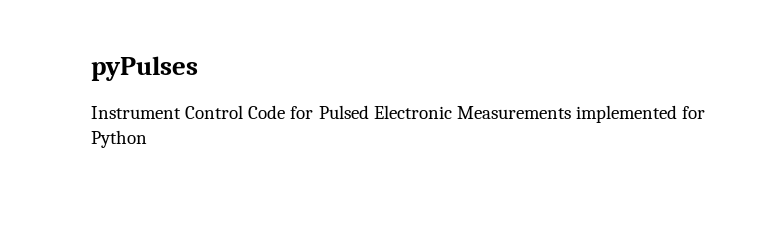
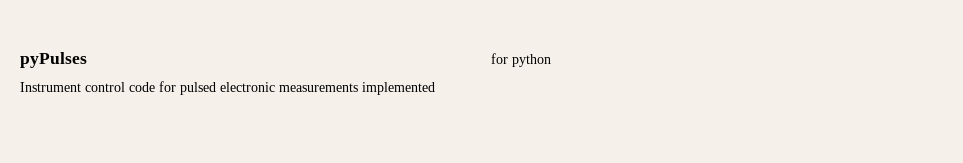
- Instrument Control Code for Pulsed Electronic Measurements implemented for Python
+ Instrument control code for pulsed electronic measurements implemented for python

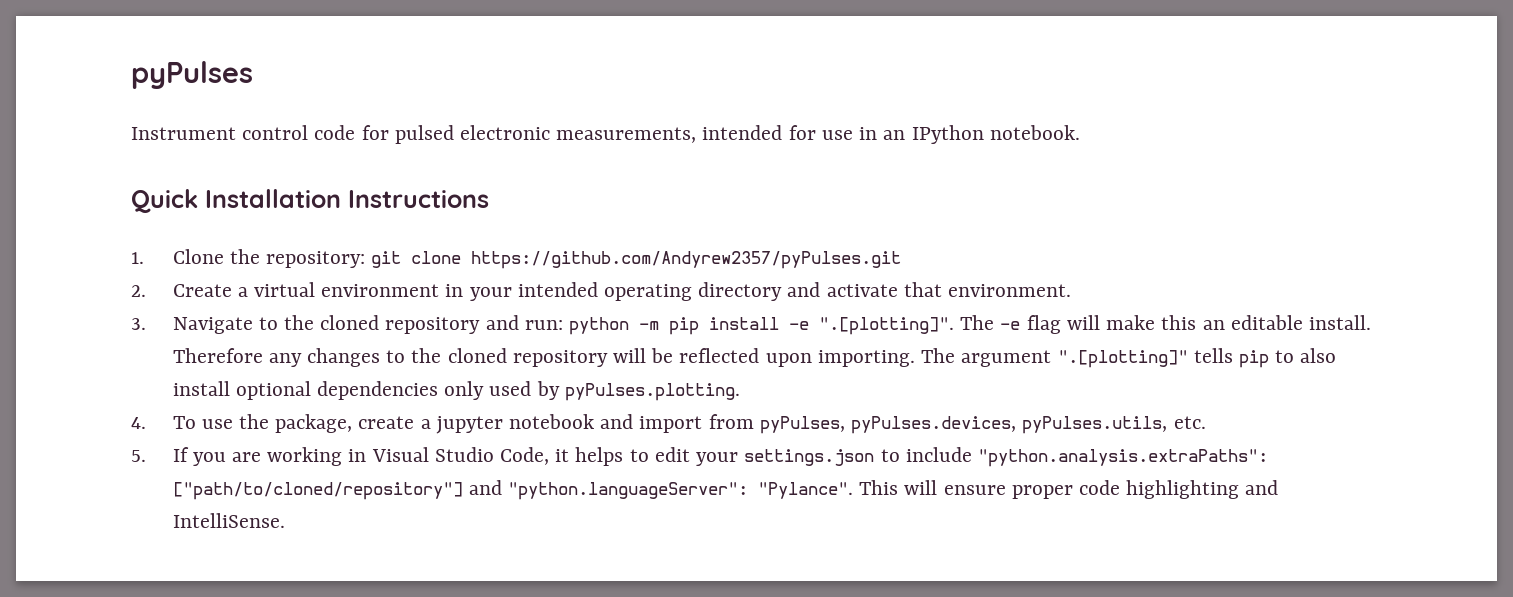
- Instrument control code for pulsed electronic measurements implemented for python
+ Instrument control code for pulsed electronic measurements, intended for use in an IPython notebook.
+ Quick Installation Instructions
+ 1. Clone the repository: git clone https://github.com/Andyrew2357/pyPulses.git
+ 2. Create a virtual environment in your intended operating directory and activate that environment.
+ 3. Navigate to the cloned repository and run: python -m pip install -e ".[plotting]". The -e flag will make this an editable install. Therefore any changes to the cloned repository will be reflected upon importing. The argument ".[plotting]" tells pip to also install optional dependencies only used by pyPulses.plotting.
+ 4. To use the package, create a jupyter notebook and import from pyPulses, pyPulses.devices, pyPulses.utils, etc.
+ 5. If you are working in Visual Studio Code, it helps to edit your settings.json to include "python.analysis.extraPaths": ["path/to/cloned/repository"] and "python.languageServer": "Pylance". This will ensure proper code highlighting and IntelliSense.

